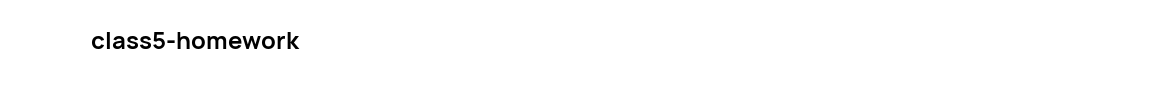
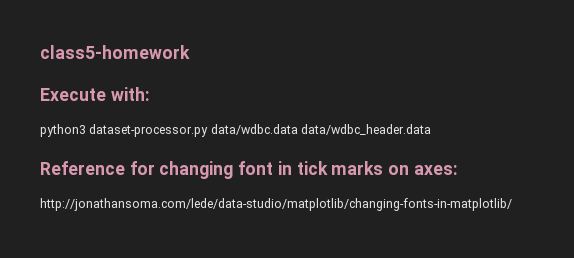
+ Execute with:
+ python3 dataset-processor.py data/wdbc.data data/wdbc_header.data
+ Reference for changing font in tick marks on axes:
+ http://jonathansoma.com/lede/data-studio/matplotlib/changing-fonts-in-matplotlib/

